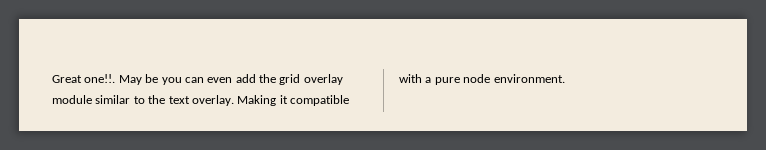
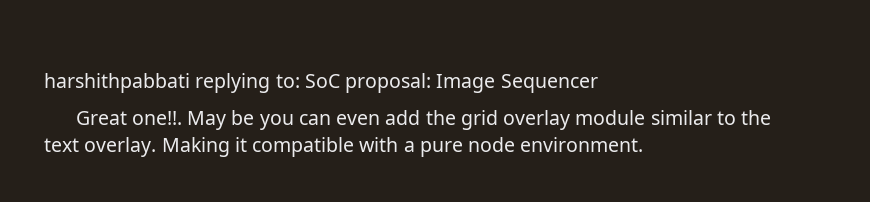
+ harshithpabbati replying to: SoC proposal: Image Sequencer

